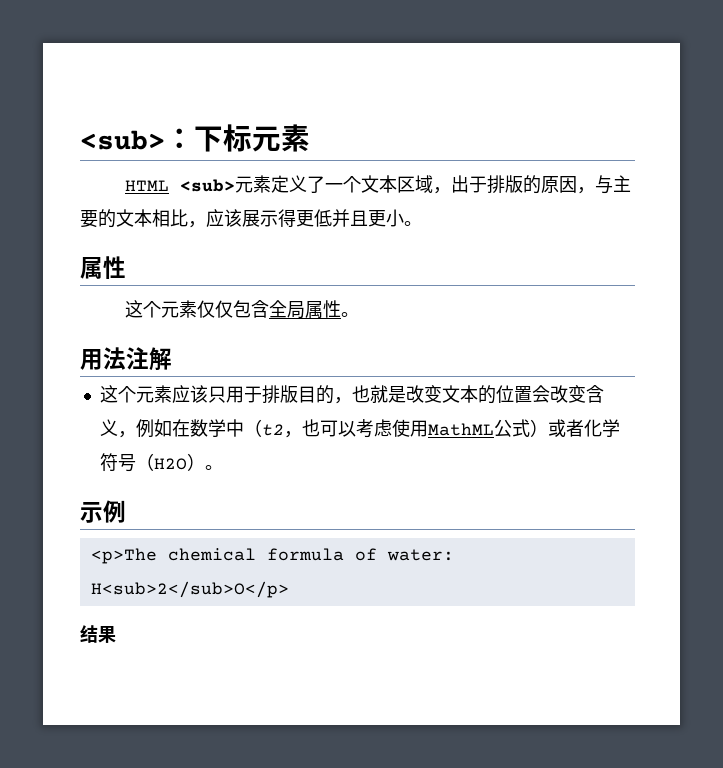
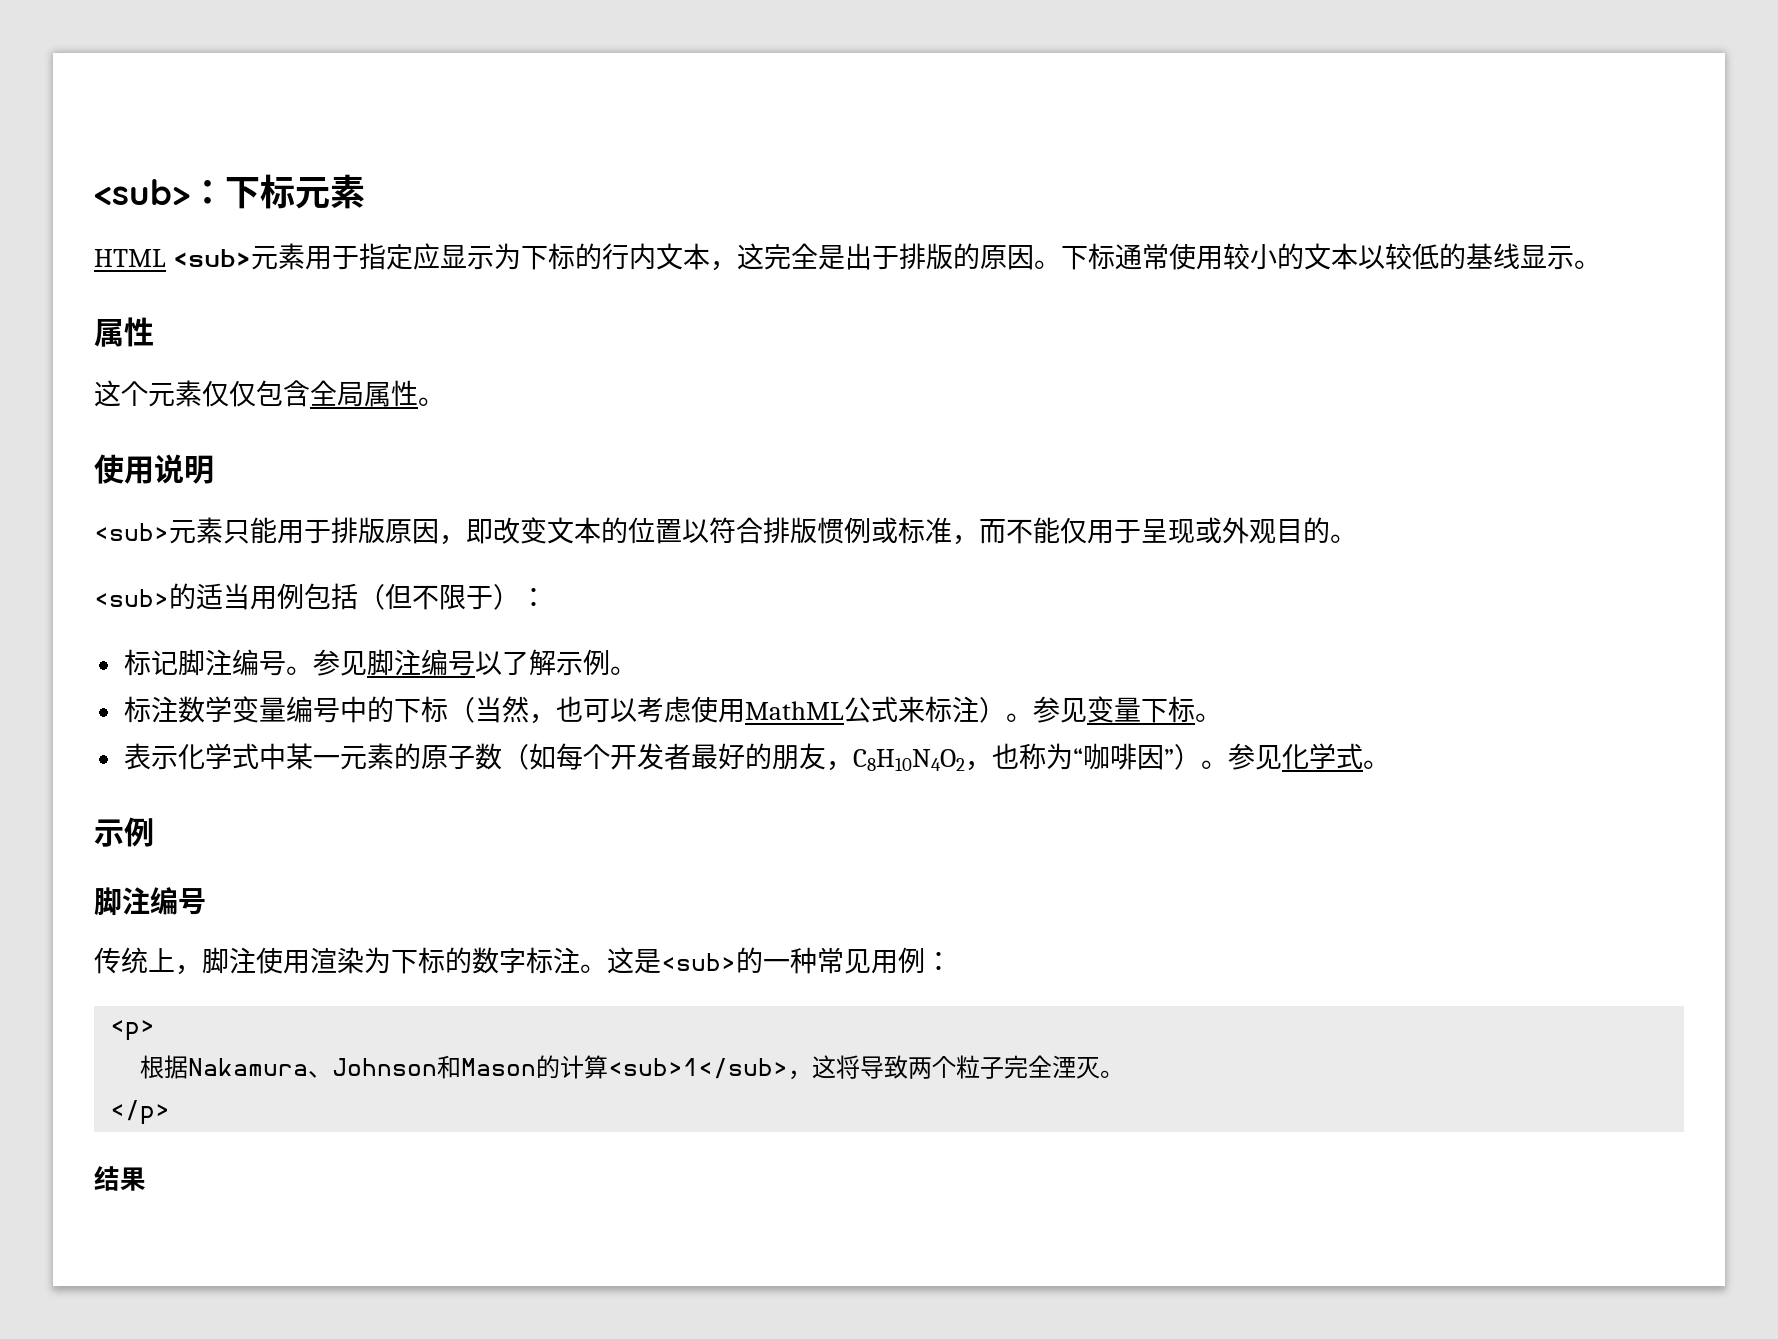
- HTML <sub>元素定义了一个文本区域，出于排版的原因，与主要的文本相比，应该展示得更低并且更小。
+ HTML <sub>元素用于指定应显示为下标的行内文本，这完全是出于排版的原因。下标通常使用较小的文本以较低的基线显示。
- 用法注解
- 这个元素应该只用于排版目的，也就是改变文本的位置会改变含义，例如在数学中（t2，也可以考虑使用MathML公式）或者化学符号（H2O）。
+ 使用说明
+ <sub>元素只能用于排版原因，即改变文本的位置以符合排版惯例或标准，而不能仅用于呈现或外观目的。
+ <sub>的适当用例包括（但不限于）：
+ 标记脚注编号。参见脚注编号以了解示例。
+ 标注数学变量编号中的下标（当然，也可以考虑使用MathML公式来标注）。参见变量下标。
+ 表示化学式中某一元素的原子数（如每个开发者最好的朋友，C8H10N4O2，也称为“咖啡因”）。参见化学式。
  示例
- <p>The chemical formula of water: H<sub>2</sub>O</p>
+ 脚注编号
+ 传统上，脚注使用渲染为下标的数字标注。这是<sub>的一种常见用例：
+ <p>
+ 根据Nakamura、Johnson和Mason的计算<sub>1</sub>，这将导致两个粒子完全湮灭。
+ </p>

